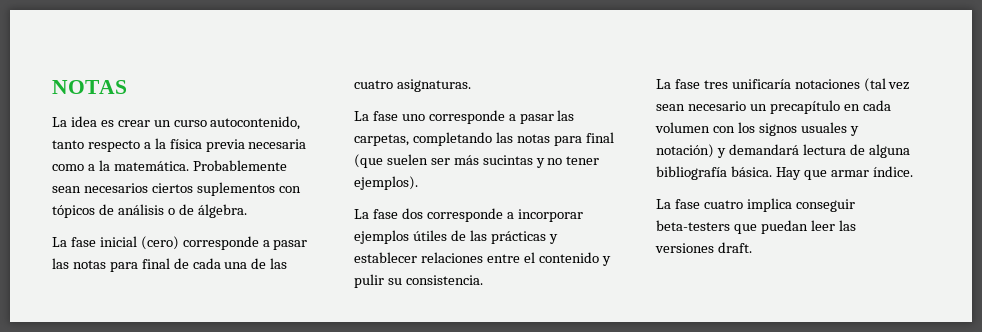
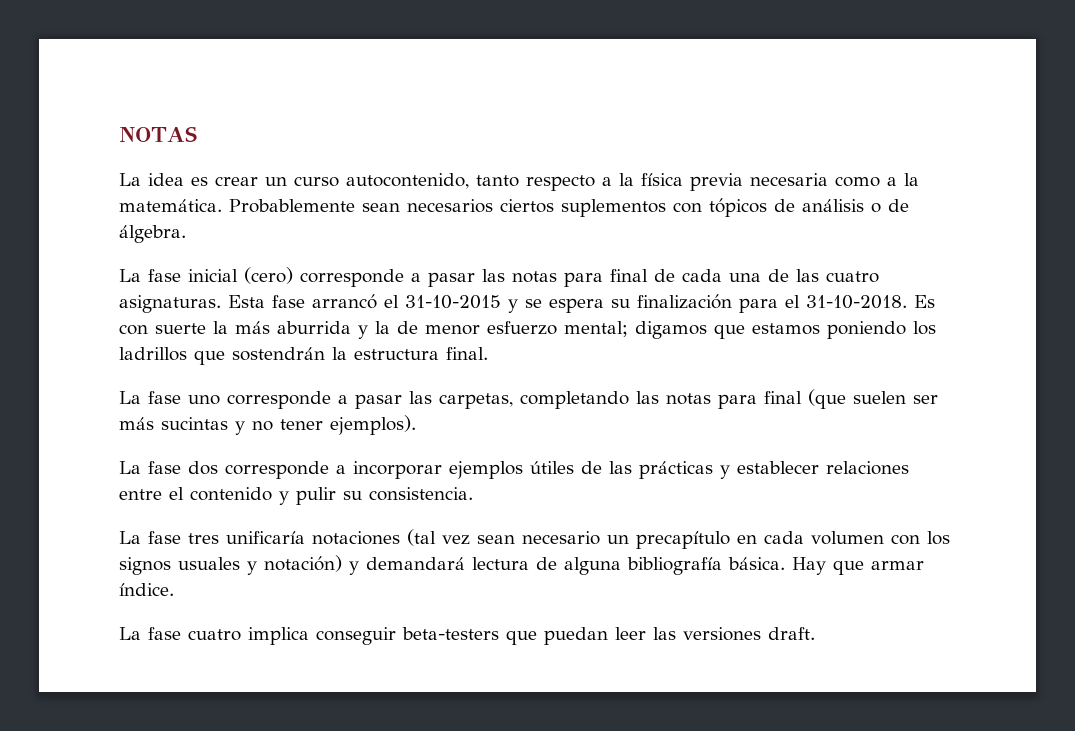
+ Esta fase arrancó el 31-10-2015 y se espera su finalización para el 31-10-2018. Es con suerte la más aburrida y la de menor esfuerzo mental; digamos que estamos poniendo los ladrillos que sostendrán la estructura final.

